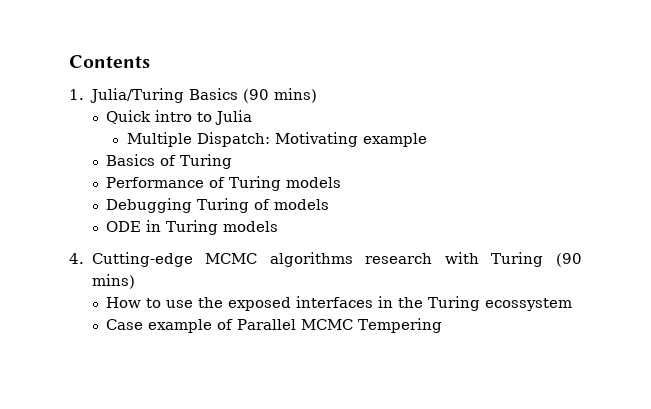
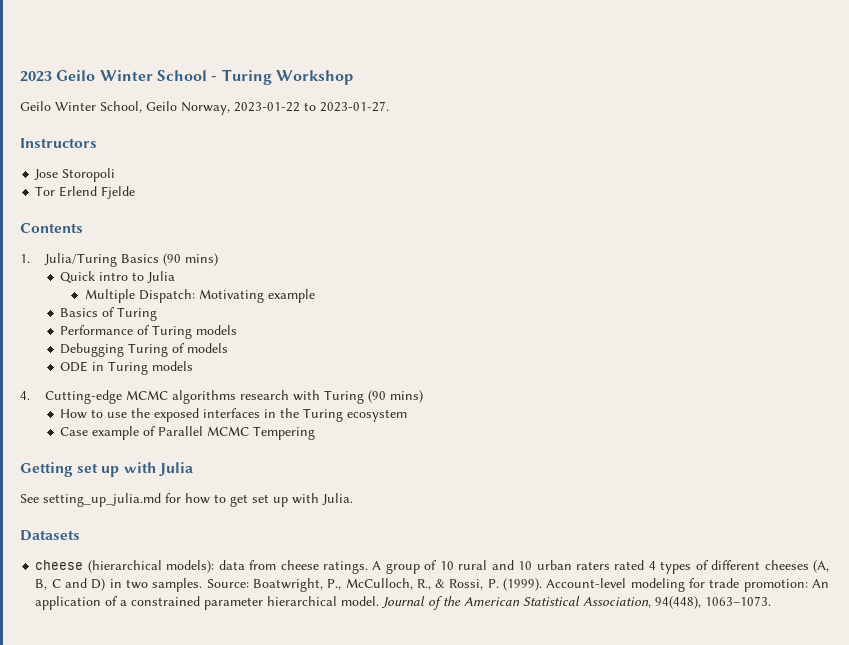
+ 2023 Geilo Winter School - Turing Workshop
+ Geilo Winter School, Geilo Norway, 2023-01-22 to 2023-01-27.
+ Instructors
+ Jose Storopoli
+ Tor Erlend Fjelde
- How to use the exposed interfaces in the Turing ecossystem
+ How to use the exposed interfaces in the Turing ecosystem
+ Getting set up with Julia
+ See setting_up_julia.md for how to get set up with Julia.
+ Datasets
+ cheese (hierarchical models): data from cheese ratings. A group of 10 rural and 10 urban raters rated 4 types of different cheeses (A, B, C and D) in two samples. Source: Boatwright, P., McCulloch, R., & Rossi, P. (1999). Account-level modeling for trade promotion: An application of a constrained parameter hierarchical model. Journal of the American Statistical Association, 94(448), 1063–1073.

